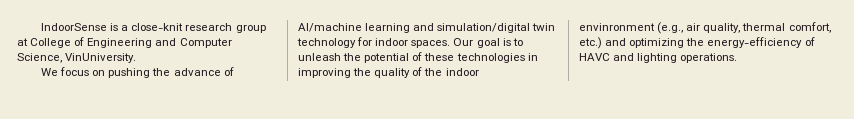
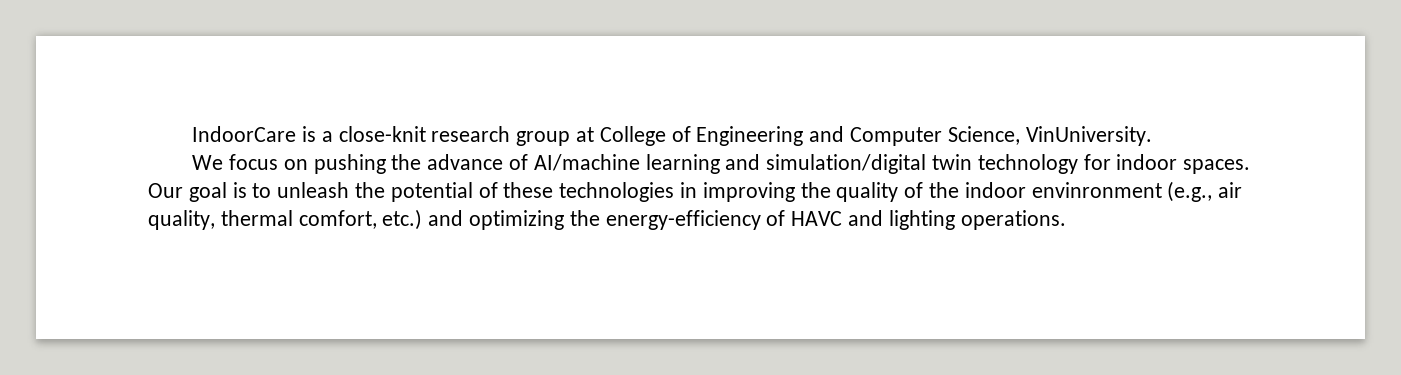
- IndoorSense is a close-knit research group at College of Engineering and Computer Science, VinUniversity.
+ IndoorCare is a close-knit research group at College of Engineering and Computer Science, VinUniversity.

